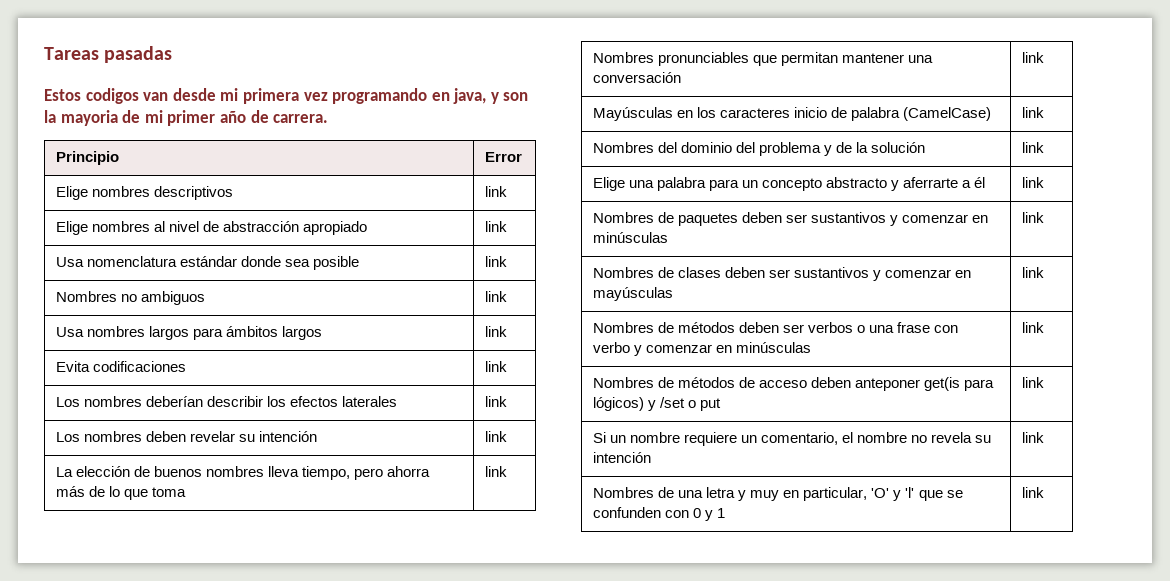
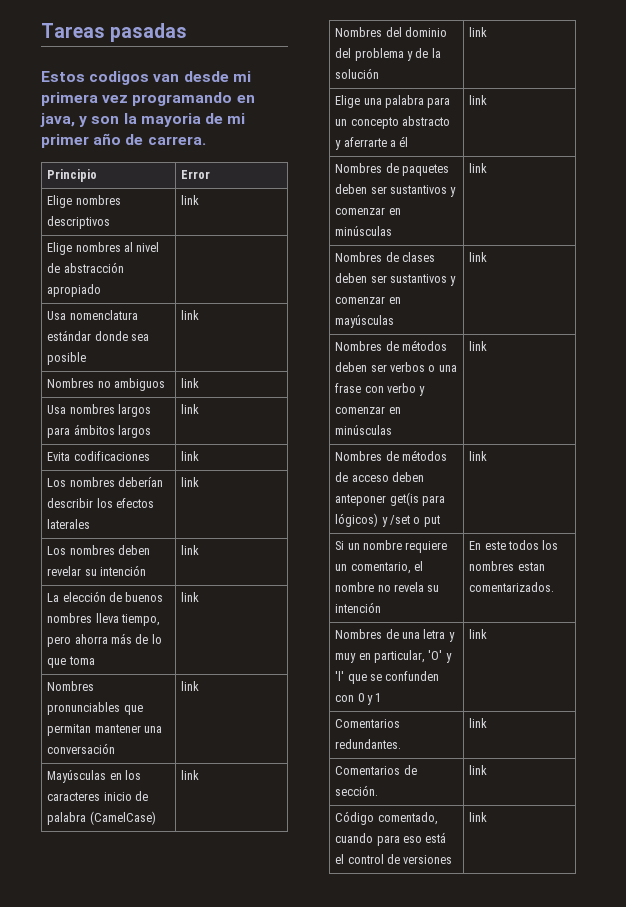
- Elige nombres al nivel de abstracción apropiado | link
+ Elige nombres al nivel de abstracción apropiado |
- Si un nombre requiere un comentario, el nombre no revela su intención | link
+ Si un nombre requiere un comentario, el nombre no revela su intención | En este todos los nombres estan comentarizados.
+ Comentarios redundantes. | link
+ Comentarios de sección. | link
+ Código comentado, cuando para eso está el control de versiones | link

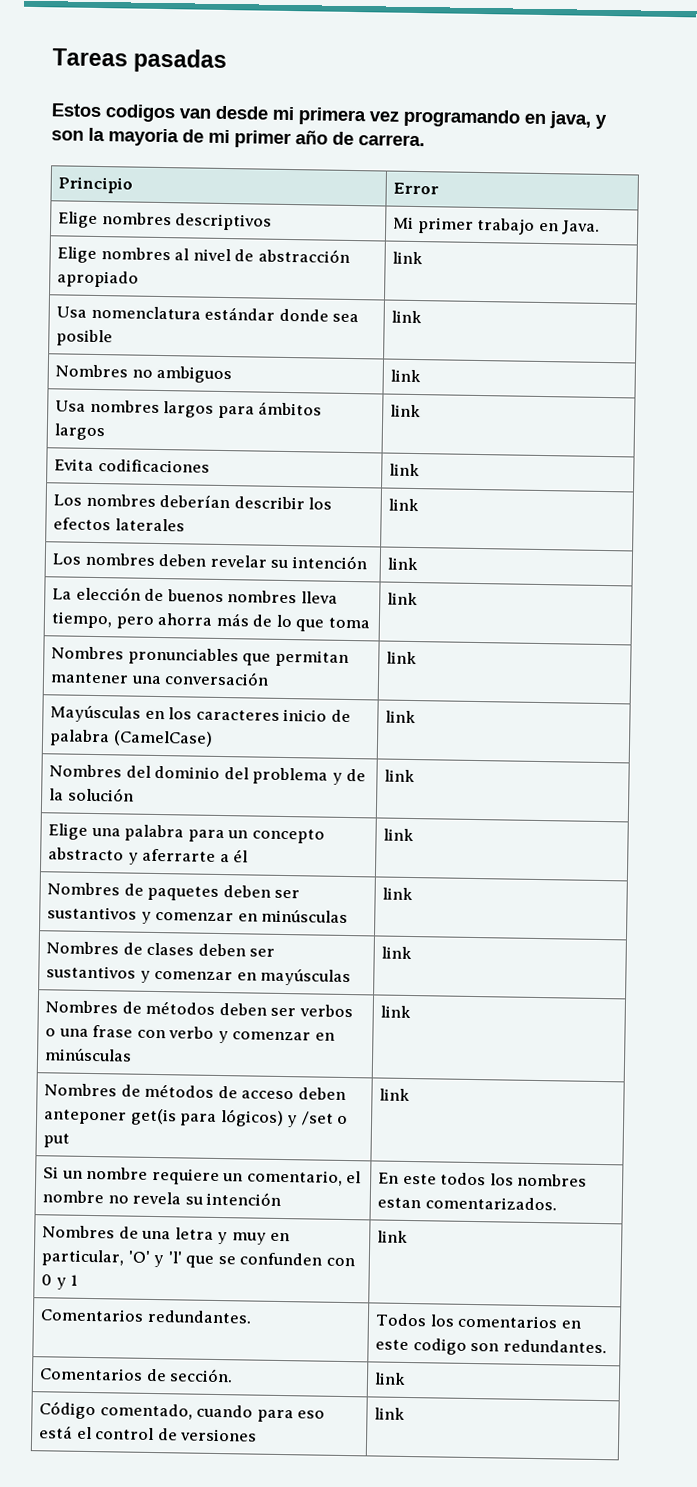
- Elige nombres descriptivos | link
+ Elige nombres descriptivos | Mi primer trabajo en Java.
- Elige nombres al nivel de abstracción apropiado |
+ Elige nombres al nivel de abstracción apropiado | link
- Comentarios redundantes. | link
+ Comentarios redundantes. | Todos los comentarios en este codigo son redundantes.

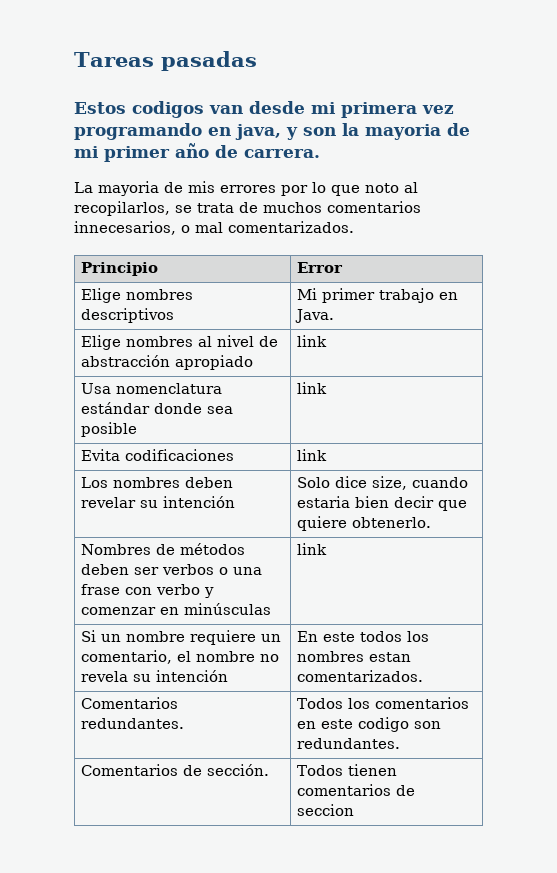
+ La mayoria de mis errores por lo que noto al recopilarlos, se trata de muchos comentarios innecesarios, o mal comentarizados.
- Nombres no ambiguos | link
- Usa nombres largos para ámbitos largos | link
  Evita codificaciones | link
- Los nombres deberían describir los efectos laterales | link
- Los nombres deben revelar su intención | link
- La elección de buenos nombres lleva tiempo, pero ahorra más de lo que toma | link
- Nombres pronunciables que permitan mantener una conversación | link
- Mayúsculas en los caracteres inicio de palabra (CamelCase) | link
- Nombres del dominio del problema y de la solución | link
- Elige una palabra para un concepto abstracto y aferrarte a él | link
- Nombres de paquetes deben ser sustantivos y comenzar en minúsculas | link
- Nombres de clases deben ser sustantivos y comenzar en mayúsculas | link
+ Los nombres deben revelar su intención | Solo dice size, cuando estaria bien decir que quiere obtenerlo.
- Nombres de métodos de acceso deben anteponer get(is para lógicos) y /set o put | link
- Nombres de una letra y muy en particular, 'O' y 'l' que se confunden con 0 y 1 | link
- Comentarios de sección. | link
- Código comentado, cuando para eso está el control de versiones | link
+ Comentarios de sección. | Todos tienen comentarios de seccion

